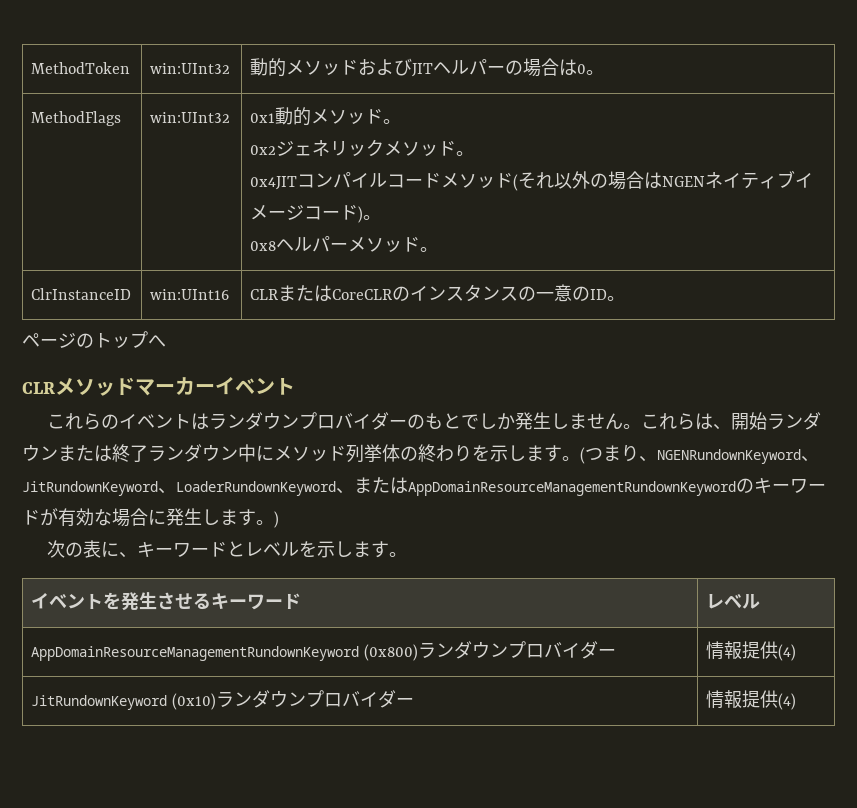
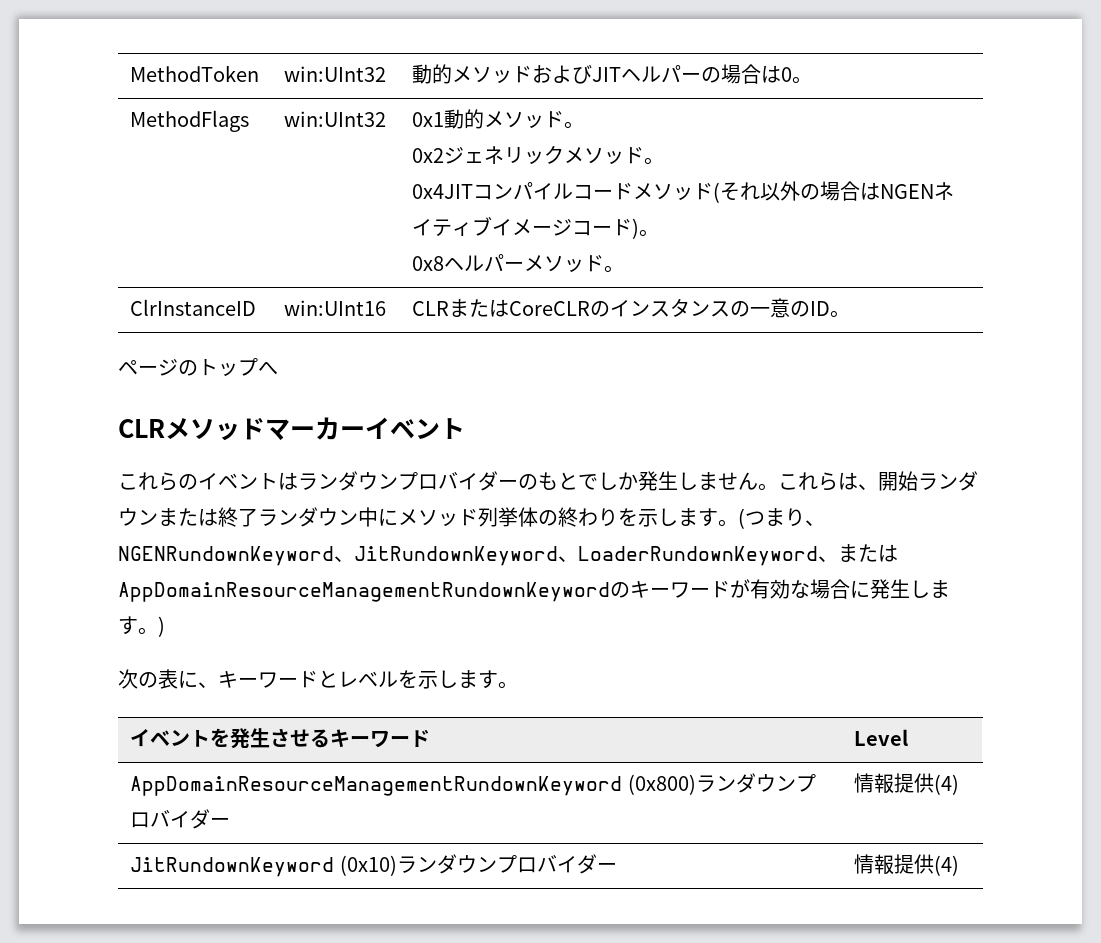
- イベントを発生させるキーワード | レベル
+ イベントを発生させるキーワード | Level

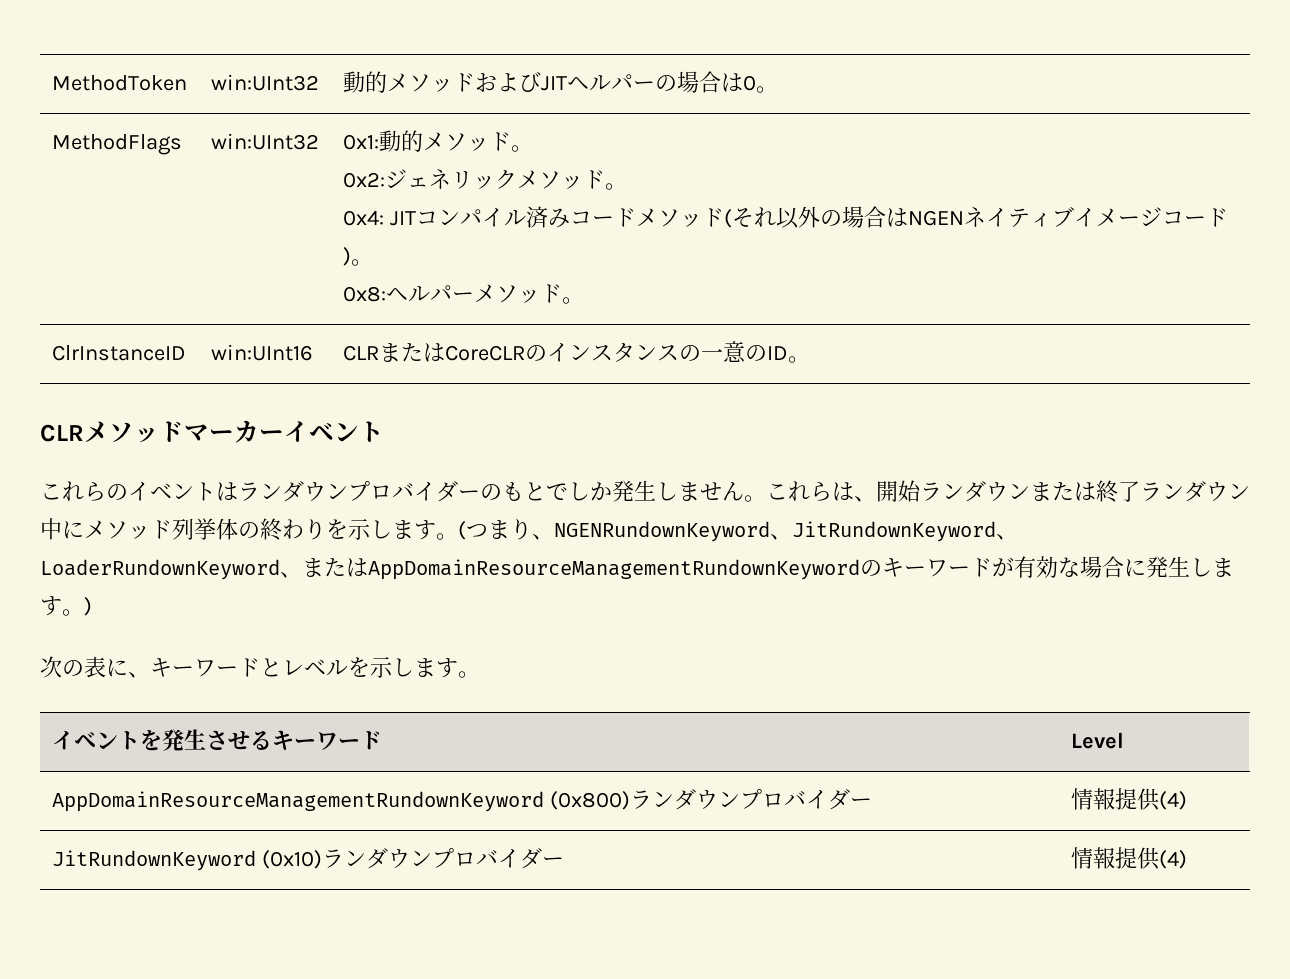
- 0x1動的メソッド。
+ 0x1:動的メソッド。
- 0x2ジェネリックメソッド。
+ 0x2:ジェネリックメソッド。
- 0x4JITコンパイルコードメソッド(それ以外の場合はNGENネイティブイメージコード)。
+ 0x4: JITコンパイル済みコードメソッド(それ以外の場合はNGENネイティブイメージコード)。
- 0x8ヘルパーメソッド。
+ 0x8:ヘルパーメソッド。
- ページのトップへ

